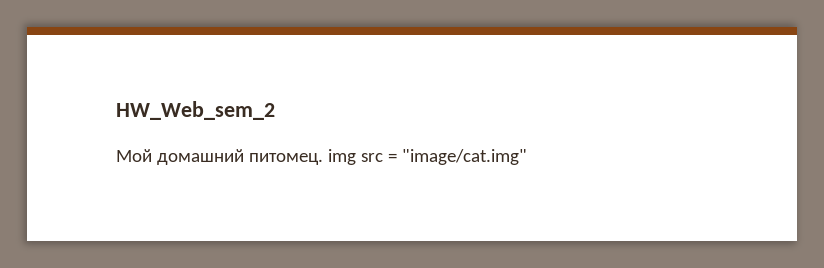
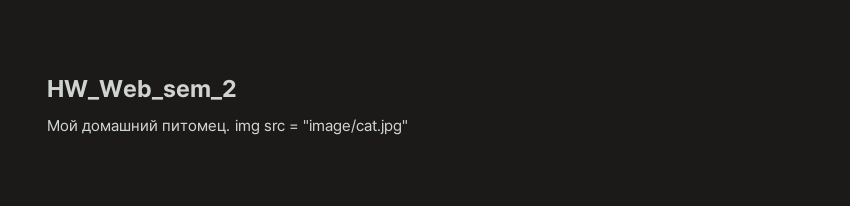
- Мой домашний питомец. img src = "image/cat.img"
+ Мой домашний питомец. img src = "image/cat.jpg"

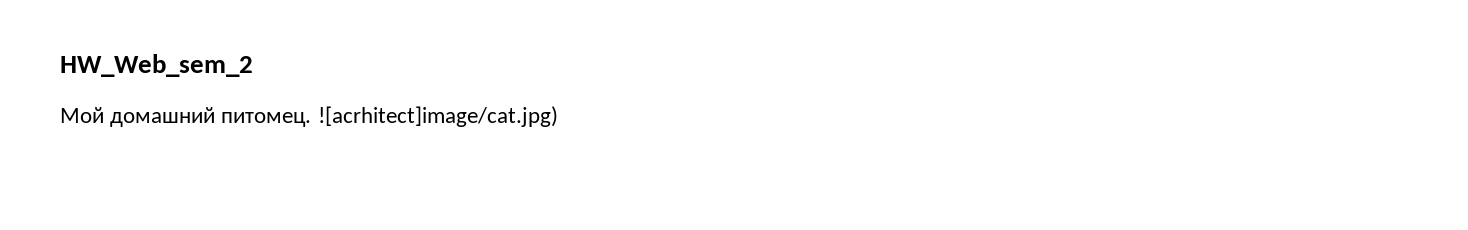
- Мой домашний питомец. img src = "image/cat.jpg"
+ Мой домашний питомец. ![acrhitect]image/cat.jpg)

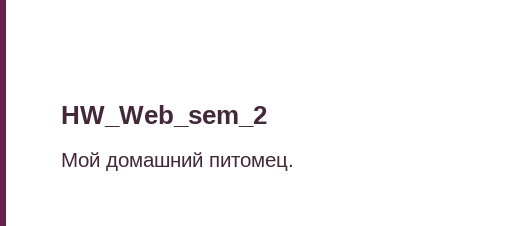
- ![acrhitect]image/cat.jpg)

